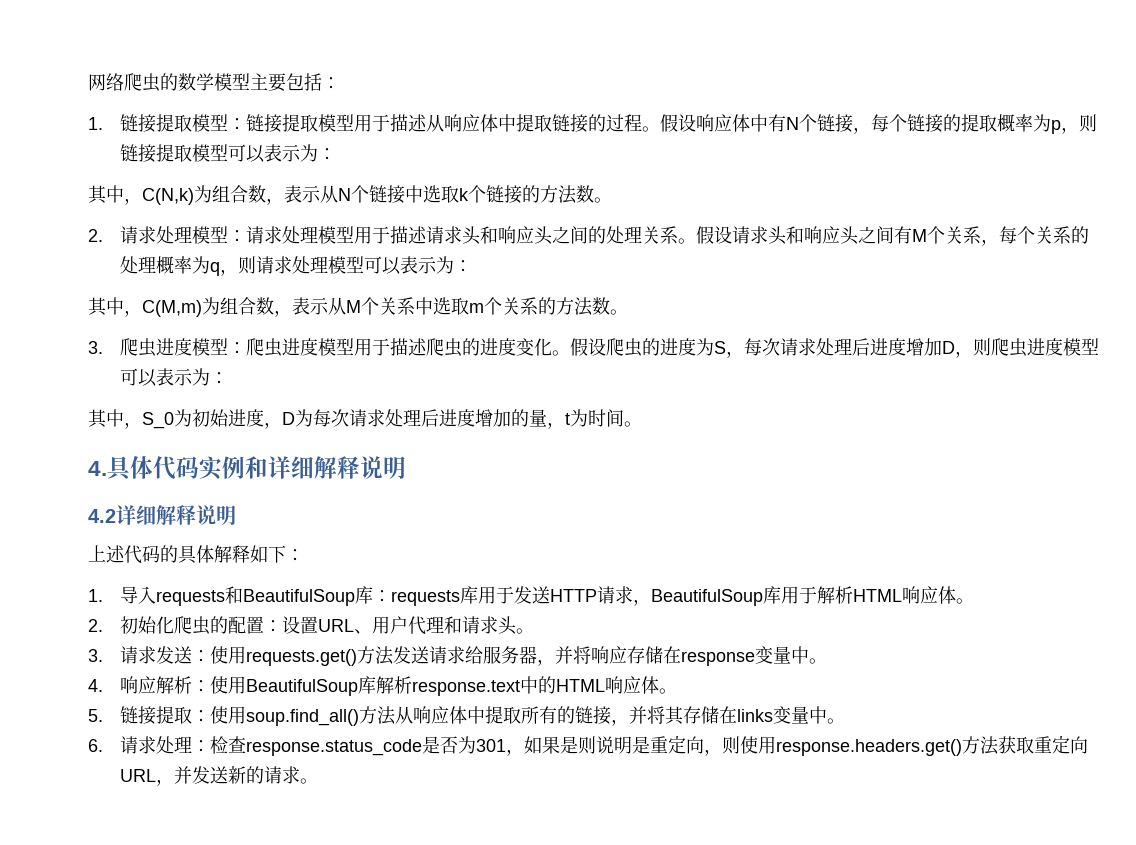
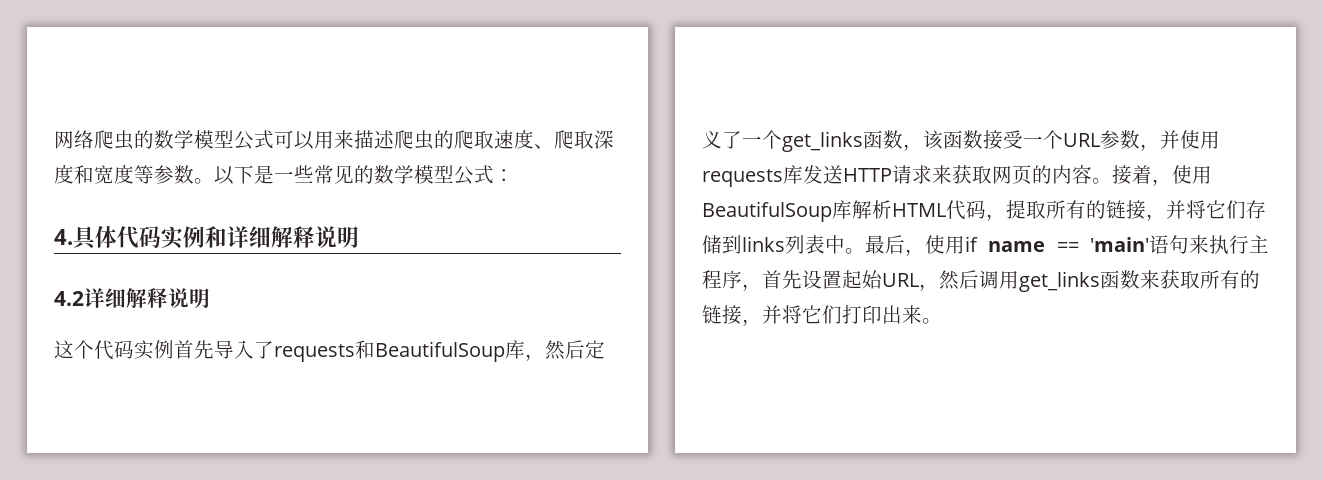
- 网络爬虫的数学模型主要包括：
- 1.链接提取模型：链接提取模型用于描述从响应体中提取链接的过程。假设响应体中有N个链接，每个链接的提取概率为p，则链接提取模型可以表示为：
- 其中，C(N,k)为组合数，表示从N个链接中选取k个链接的方法数。
- 2.请求处理模型：请求处理模型用于描述请求头和响应头之间的处理关系。假设请求头和响应头之间有M个关系，每个关系的处理概率为q，则请求处理模型可以表示为：
- 其中，C(M,m)为组合数，表示从M个关系中选取m个关系的方法数。
- 3.爬虫进度模型：爬虫进度模型用于描述爬虫的进度变化。假设爬虫的进度为S，每次请求处理后进度增加D，则爬虫进度模型可以表示为：
- 其中，S_0为初始进度，D为每次请求处理后进度增加的量，t为时间。
+ 网络爬虫的数学模型公式可以用来描述爬虫的爬取速度、爬取深度和宽度等参数。以下是一些常见的数学模型公式：
- 上述代码的具体解释如下：
- 1.导入requests和BeautifulSoup库：requests库用于发送HTTP请求，BeautifulSoup库用于解析HTML响应体。
- 2.初始化爬虫的配置：设置URL、用户代理和请求头。
- 3.请求发送：使用requests.get()方法发送请求给服务器，并将响应存储在response变量中。
- 4.响应解析：使用BeautifulSoup库解析response.text中的HTML响应体。
- 5.链接提取：使用soup.find_all()方法从响应体中提取所有的链接，并将其存储在links变量中。
- 6.请求处理：检查response.status_code是否为301，如果是则说明是重定向，则使用response.headers.get()方法获取重定向URL，并发送新的请求。
+ 这个代码实例首先导入了requests和BeautifulSoup库，然后定义了一个get_links函数，该函数接受一个URL参数，并使用requests库发送HTTP请求来获取网页的内容。接着，使用BeautifulSoup库解析HTML代码，提取所有的链接，并将它们存储到links列表中。最后，使用if name == 'main'语句来执行主程序，首先设置起始URL，然后调用get_links函数来获取所有的链接，并将它们打印出来。

